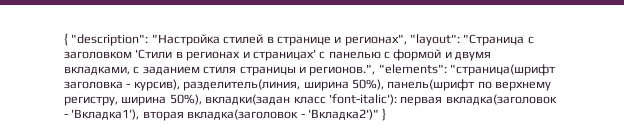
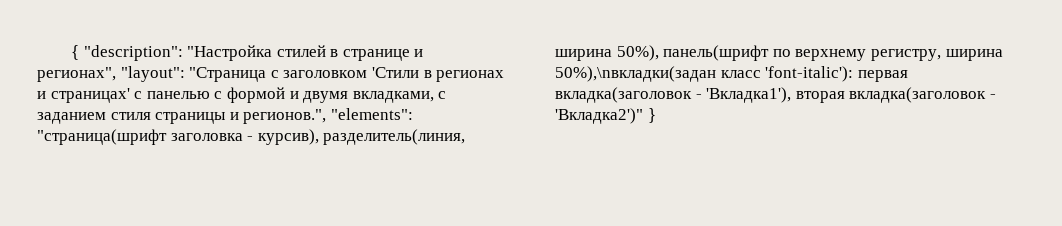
- { "description": "Настройка стилей в странице и регионах", "layout": "Страница с заголовком 'Стили в регионах и страницах' с панелью с формой и двумя вкладками, с заданием стиля страницы и регионов.", "elements": "страница(шрифт заголовка - курсив), разделитель(линия, ширина 50%), панель(шрифт по верхнему регистру, ширина 50%), вкладки(задан класс 'font-italic'): первая вкладка(заголовок - 'Вкладка1'), вторая вкладка(заголовок - 'Вкладка2')" }
+ { "description": "Настройка стилей в странице и регионах", "layout": "Страница с заголовком 'Стили в регионах и страницах' с панелью с формой и двумя вкладками, с заданием стиля страницы и регионов.", "elements": "страница(шрифт заголовка - курсив), разделитель(линия, ширина 50%), панель(шрифт по верхнему регистру, ширина 50%),\nвкладки(задан класс 'font-italic'): первая вкладка(заголовок - 'Вкладка1'), вторая вкладка(заголовок - 'Вкладка2')" }

